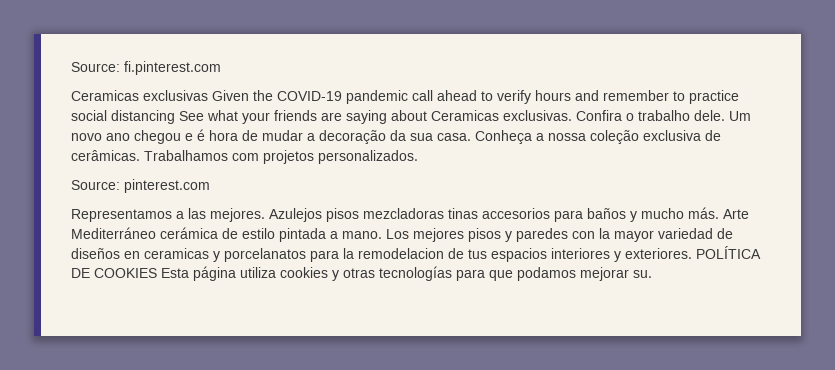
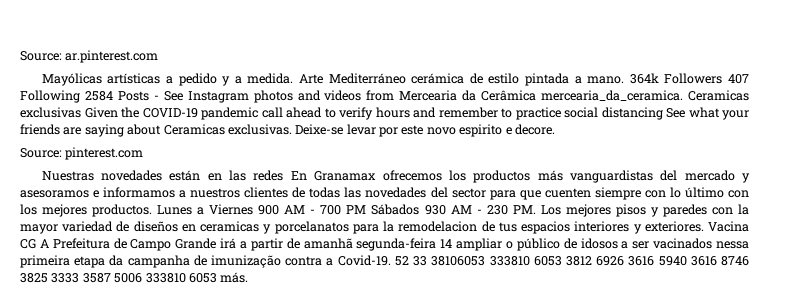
- Source: fi.pinterest.com
- Ceramicas exclusivas Given the COVID-19 pandemic call ahead to verify hours and remember to practice social distancing See what your friends are saying about Ceramicas exclusivas.
+ Source: ar.pinterest.com
+ Mayólicas artísticas a pedido y a medida. Arte Mediterráneo cerámica de estilo pintada a mano. 364k Followers 407 Following 2584 Posts - See Instagram photos and videos from Mercearia da Cerâmica mercearia_da_ceramica. Ceramicas exclusivas Given the COVID-19 pandemic call ahead to verify hours and remember to practice social distancing See what your friends are saying about Ceramicas exclusivas.
- Confira o trabalho dele. Um novo ano chegou e é hora de mudar a decoração da sua casa. Conheça a nossa coleção exclusiva de cerâmicas. Trabalhamos com projetos personalizados.
+ Deixe-se levar por este novo espirito e decore.
  Source: pinterest.com
- Representamos a las mejores. Azulejos pisos mezcladoras tinas accesorios para baños y mucho más. Arte Mediterráneo cerámica de estilo pintada a mano. Los mejores pisos y paredes con la mayor variedad de diseños en ceramicas y porcelanatos para la remodelacion de tus espacios interiores y exteriores.
+ Nuestras novedades están en las redes En Granamax ofrecemos los productos más vanguardistas del mercado y asesoramos e informamos a nuestros clientes de todas las novedades del sector para que cuenten siempre con lo último con los mejores productos. Lunes a Viernes 900 AM - 700 PM Sábados 930 AM - 230 PM. Los mejores pisos y paredes con la mayor variedad de diseños en ceramicas y porcelanatos para la remodelacion de tus espacios interiores y exteriores.
- POLÍTICA DE COOKIES Esta página utiliza cookies y otras tecnologías para que podamos mejorar su.
+ Vacina CG A Prefeitura de Campo Grande irá a partir de amanhã segunda-feira 14 ampliar o público de idosos a ser vacinados nessa primeira etapa da campanha de imunização contra a Covid-19. 52 33 38106053 333810 6053 3812 6926 3616 5940 3616 8746 3825 3333 3587 5006 333810 6053 más.

